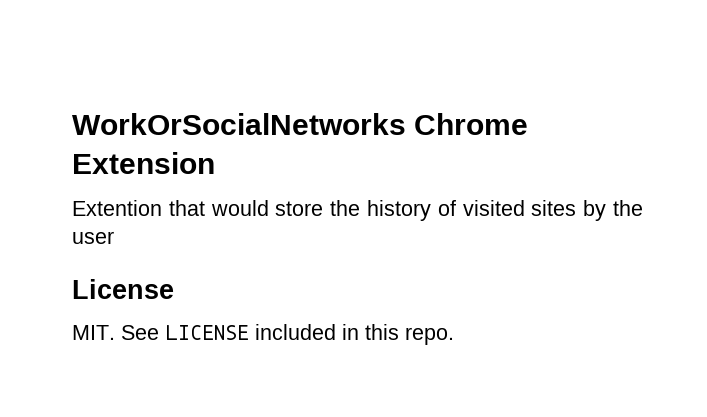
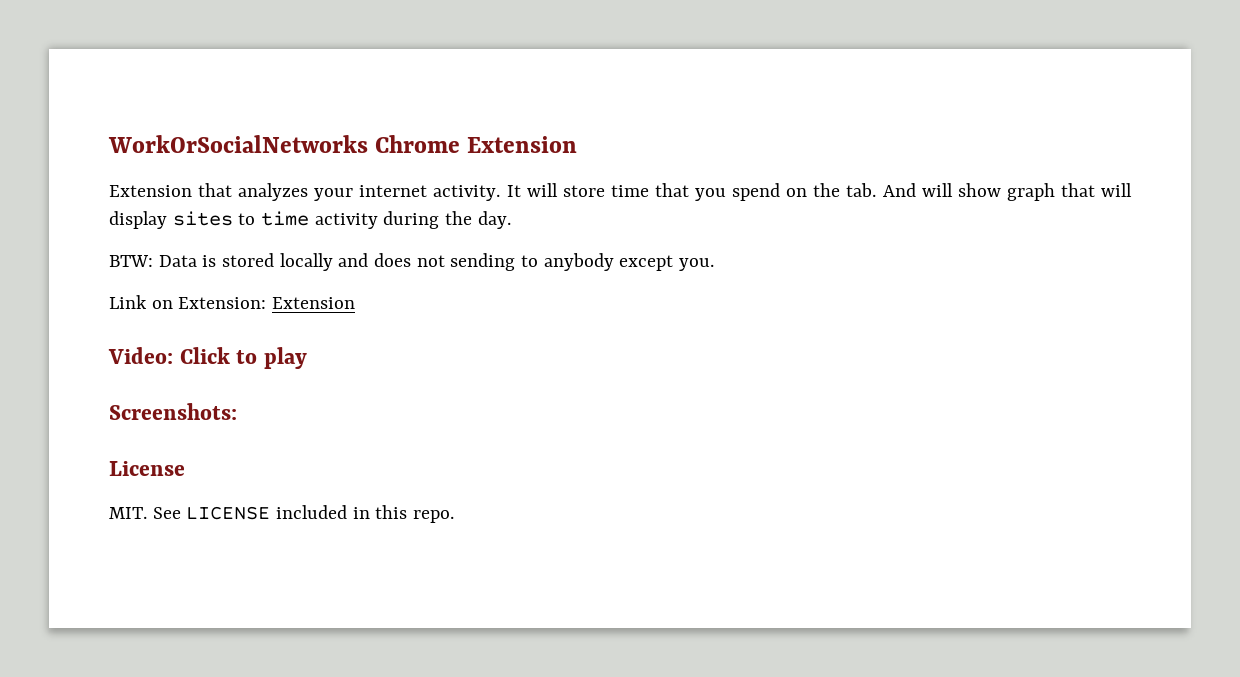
- Extention that would store the history of visited sites by the user
+ Extension that analyzes your internet activity. It will store time that you spend on the tab. And will show graph that will display sites to time activity during the day.
+ BTW: Data is stored locally and does not sending to anybody except you.
+ Link on Extension: Extension
+ Video: Click to play
+ Screenshots:

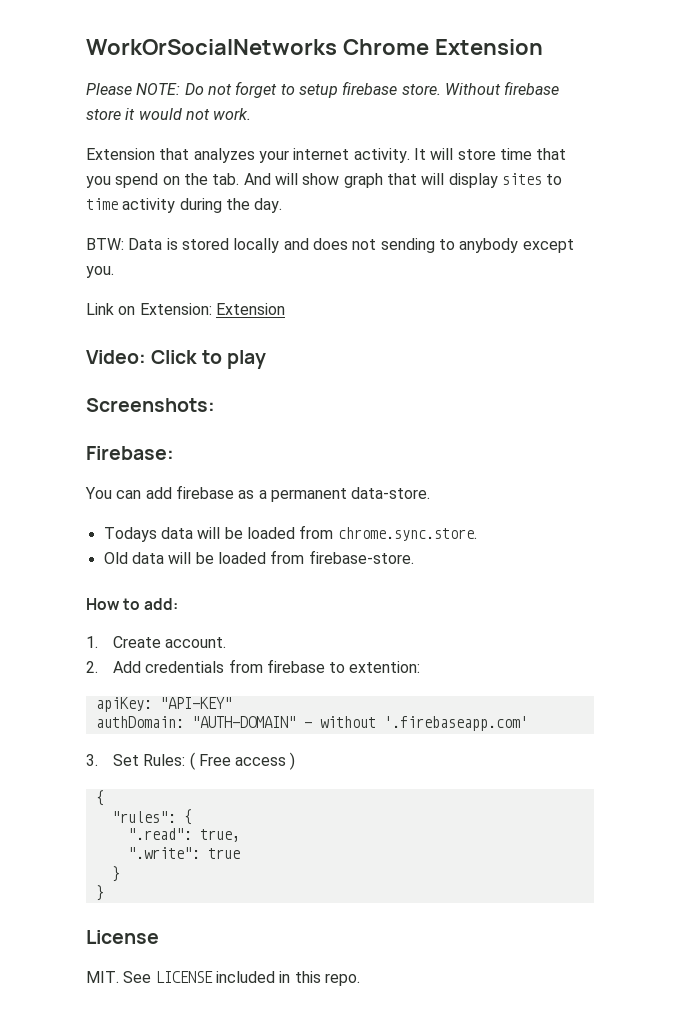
+ Please NOTE: Do not forget to setup firebase store. Without firebase store it would not work.
+ Firebase:
+ You can add firebase as a permanent data-store.
+ Todays data will be loaded from chrome.sync.store.
+ Old data will be loaded from firebase-store.
+ How to add:
+ 1. Create account.
+ 2. Add credentials from firebase to extention:
+ apiKey: "API-KEY"
+ authDomain: "AUTH-DOMAIN" - without '.firebaseapp.com'
+ 3. Set Rules: ( Free access )
+ {
+ "rules": {
+ ".read": true,
+ ".write": true
+ }
+ }

